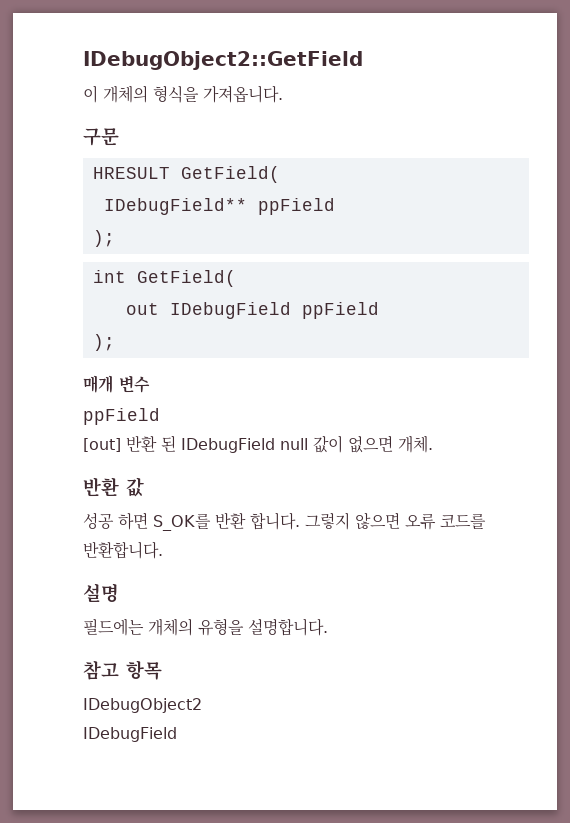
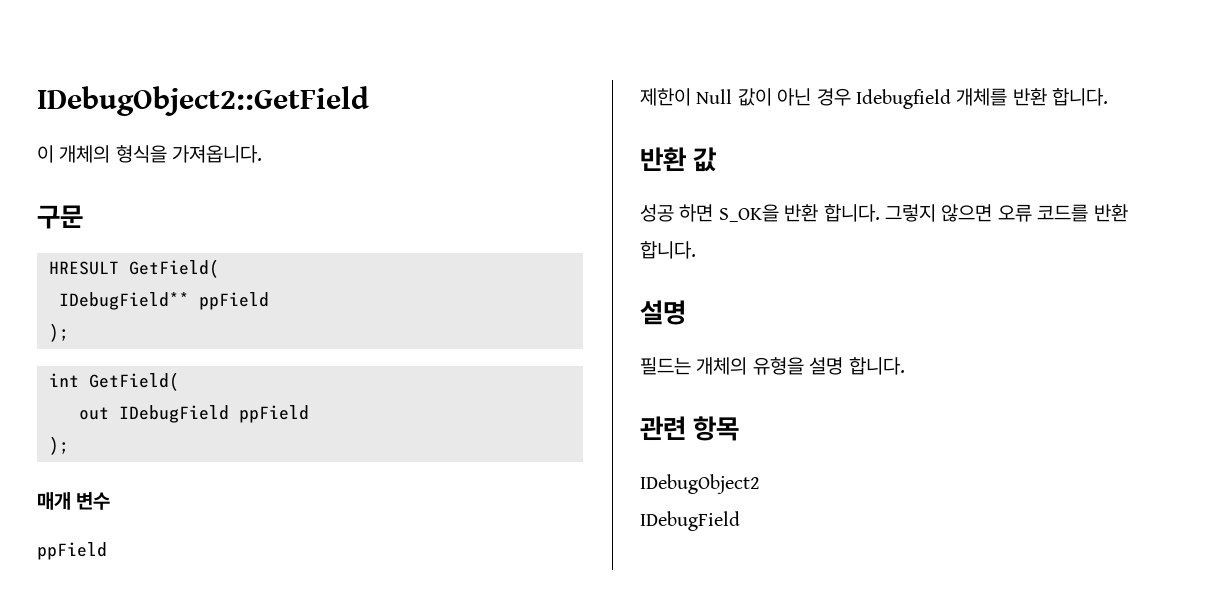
- [out] 반환 된 IDebugField null 값이 없으면 개체.
+ 제한이 Null 값이 아닌 경우 Idebugfield 개체를 반환 합니다.
- 성공 하면 S_OK를 반환 합니다.
+ 성공 하면 S_OK을 반환 합니다.
- 그렇지 않으면 오류 코드를 반환합니다.
+ 그렇지 않으면 오류 코드를 반환 합니다.
- 필드에는 개체의 유형을 설명합니다.
- 참고 항목
+ 필드는 개체의 유형을 설명 합니다.
+ 관련 항목

